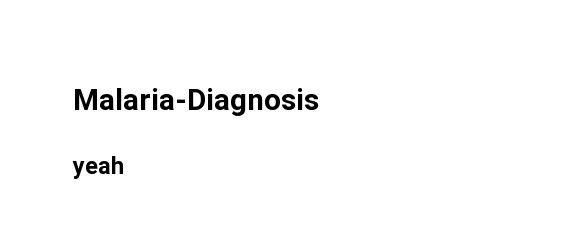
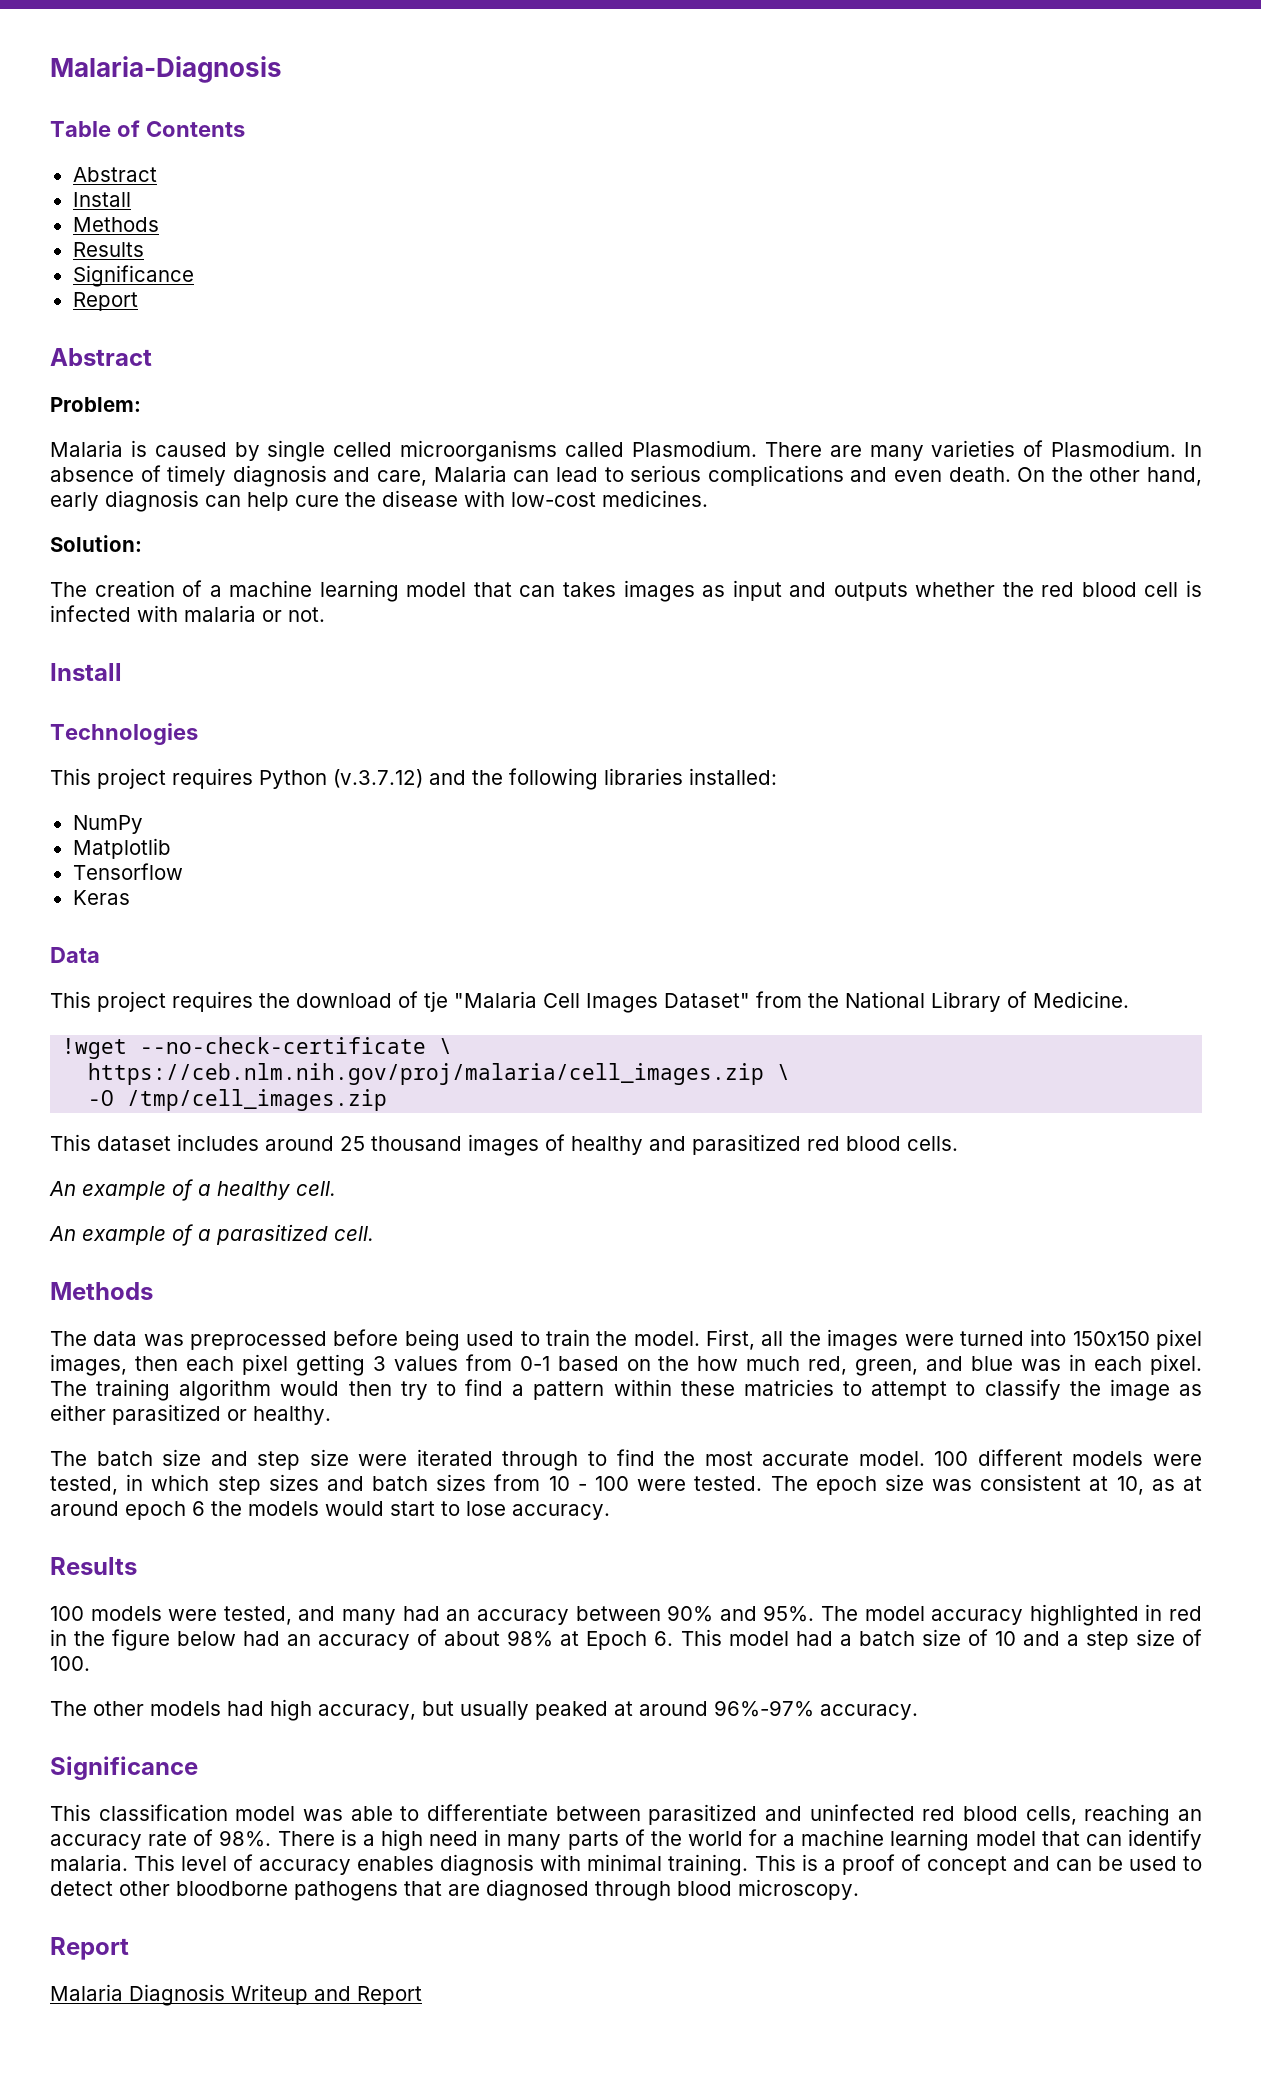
- yeah
+ Table of Contents
+ Abstract
+ Install
+ Methods
+ Results
+ Significance
+ Report
+ Abstract
+ Problem:
+ Malaria is caused by single celled microorganisms called Plasmodium. There are many varieties of Plasmodium. In absence of timely diagnosis and care, Malaria can lead to serious complications and even death. On the other hand, early diagnosis can help cure the disease with low-cost medicines.
+ Solution:
+ The creation of a machine learning model that can takes images as input and outputs whether the red blood cell is infected with malaria or not.
+ Install
+ Technologies
+ This project requires Python (v.3.7.12) and the following libraries installed:
+ NumPy
+ Matplotlib
+ Tensorflow
+ Keras
+ Data
+ This project requires the download of tje "Malaria Cell Images Dataset" from the National Library of Medicine.
+ !wget --no-check-certificate \
+ https://ceb.nlm.nih.gov/proj/malaria/cell_images.zip \
+ -O /tmp/cell_images.zip
+ This dataset includes around 25 thousand images of healthy and parasitized red blood cells.
+ An example of a healthy cell.
+ An example of a parasitized cell.
+ Methods
+ The data was preprocessed before being used to train the model. First, all the images were turned into 150x150 pixel images, then each pixel getting 3 values from 0-1 based on the how much red, green, and blue was in each pixel. The training algorithm would then try to find a pattern within these matricies to attempt to classify the image as either parasitized or healthy.
+ The batch size and step size were iterated through to find the most accurate model. 100 different models were tested, in which step sizes and batch sizes from 10 - 100 were tested. The epoch size was consistent at 10, as at around epoch 6 the models would start to lose accuracy.
+ Results
+ 100 models were tested, and many had an accuracy between 90% and 95%. The model accuracy highlighted in red in the figure below had an accuracy of about 98% at Epoch 6. This model had a batch size of 10 and a step size of 100.
+ The other models had high accuracy, but usually peaked at around 96%-97% accuracy.
+ Significance
+ This classification model was able to differentiate between parasitized and uninfected red blood cells, reaching an accuracy rate of 98%. There is a high need in many parts of the world for a machine learning model that can identify malaria. This level of accuracy enables diagnosis with minimal training. This is a proof of concept and can be used to detect other bloodborne pathogens that are diagnosed through blood microscopy.
+ Report
+ Malaria Diagnosis Writeup and Report

